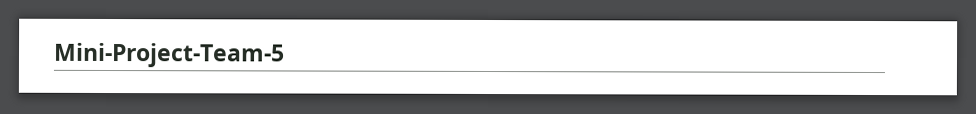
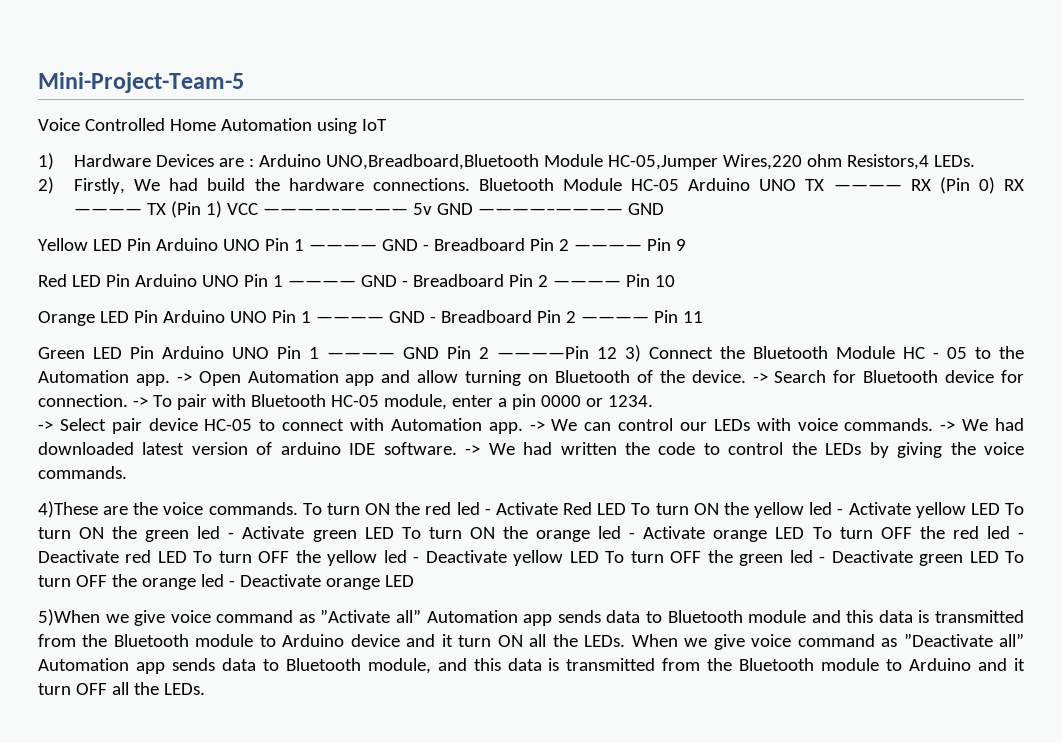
+ Voice Controlled Home Automation using IoT
+ 1) Hardware Devices are : Arduino UNO,Breadboard,Bluetooth Module HC-05,Jumper Wires,220 ohm Resistors,4 LEDs.
+ 2) Firstly, We had build the hardware connections. Bluetooth Module HC-05 Arduino UNO TX ———— RX (Pin 0) RX ———— TX (Pin 1) VCC ————–———— 5v GND ————–———— GND
+ Yellow LED Pin Arduino UNO Pin 1 ———— GND - Breadboard Pin 2 ———— Pin 9
+ Red LED Pin Arduino UNO Pin 1 ———— GND - Breadboard Pin 2 ———— Pin 10
+ Orange LED Pin Arduino UNO Pin 1 ———— GND - Breadboard Pin 2 ———— Pin 11
+ Green LED Pin Arduino UNO Pin 1 ———— GND Pin 2 ————Pin 12 3) Connect the Bluetooth Module HC - 05 to the Automation app. -> Open Automation app and allow turning on Bluetooth of the device. -> Search for Bluetooth device for connection. -> To pair with Bluetooth HC-05 module, enter a pin 0000 or 1234.
+ -> Select pair device HC-05 to connect with Automation app. -> We can control our LEDs with voice commands. -> We had downloaded latest version of arduino IDE software. -> We had written the code to control the LEDs by giving the voice commands.
+ 4)These are the voice commands. To turn ON the red led - Activate Red LED To turn ON the yellow led - Activate yellow LED To turn ON the green led - Activate green LED To turn ON the orange led - Activate orange LED To turn OFF the red led - Deactivate red LED To turn OFF the yellow led - Deactivate yellow LED To turn OFF the green led - Deactivate green LED To turn OFF the orange led - Deactivate orange LED
+ 5)When we give voice command as ”Activate all” Automation app sends data to Bluetooth module and this data is transmitted from the Bluetooth module to Arduino device and it turn ON all the LEDs. When we give voice command as ”Deactivate all” Automation app sends data to Bluetooth module, and this data is transmitted from the Bluetooth module to Arduino and it turn OFF all the LEDs.

